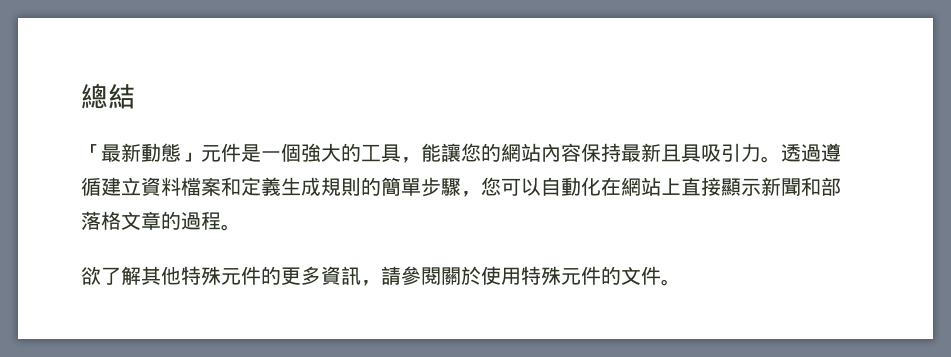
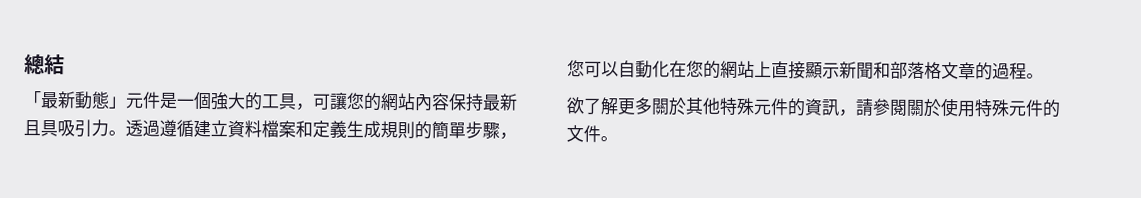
- 「最新動態」元件是一個強大的工具，能讓您的網站內容保持最新且具吸引力。
+ 「最新動態」元件是一個強大的工具，可讓您的網站內容保持最新且具吸引力。
- 透過遵循建立資料檔案和定義生成規則的簡單步驟，您可以自動化在網站上直接顯示新聞和部落格文章的過程。
+ 透過遵循建立資料檔案和定義生成規則的簡單步驟，您可以自動化在您的網站上直接顯示新聞和部落格文章的過程。
- 欲了解其他特殊元件的更多資訊，請參閱關於使用特殊元件的文件。
+ 欲了解更多關於其他特殊元件的資訊，請參閱關於使用特殊元件的文件。

